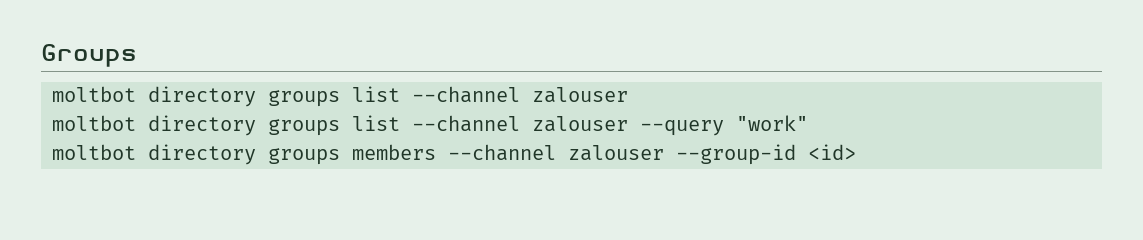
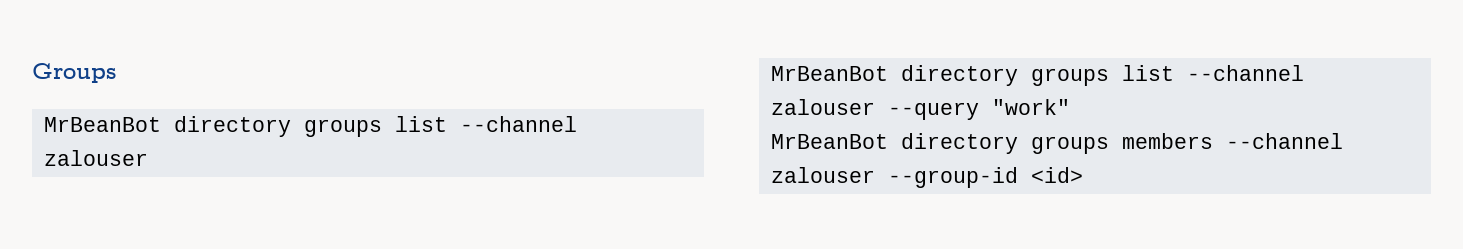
  Groups
- moltbot directory groups list --channel zalouser
+ MrBeanBot directory groups list --channel zalouser
- moltbot directory groups list --channel zalouser --query "work"
+ MrBeanBot directory groups list --channel zalouser --query "work"
- moltbot directory groups members --channel zalouser --group-id <id>
+ MrBeanBot directory groups members --channel zalouser --group-id <id>

